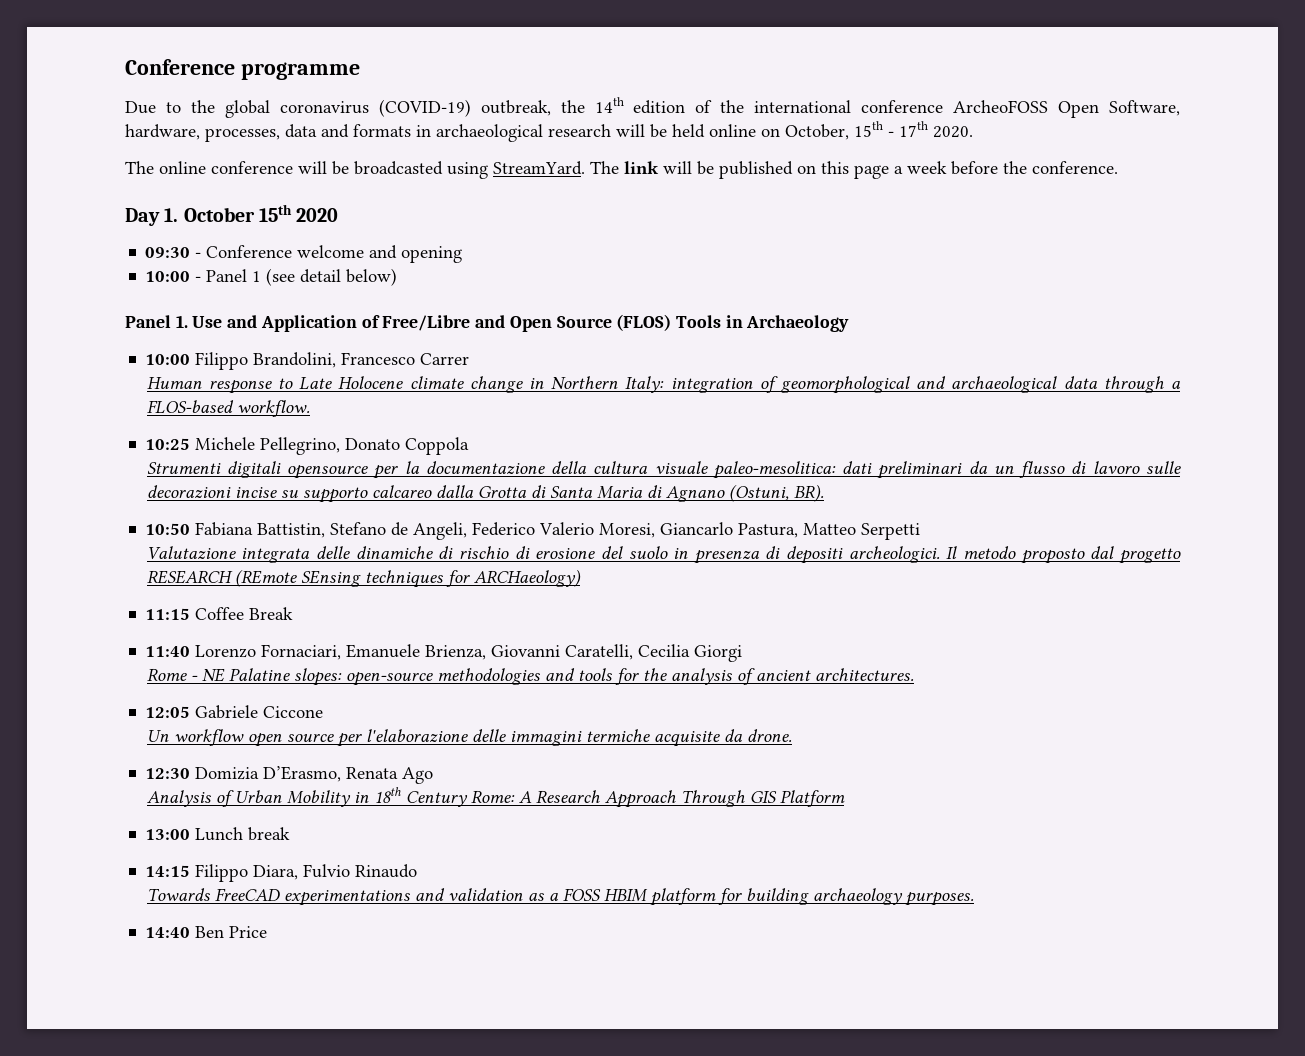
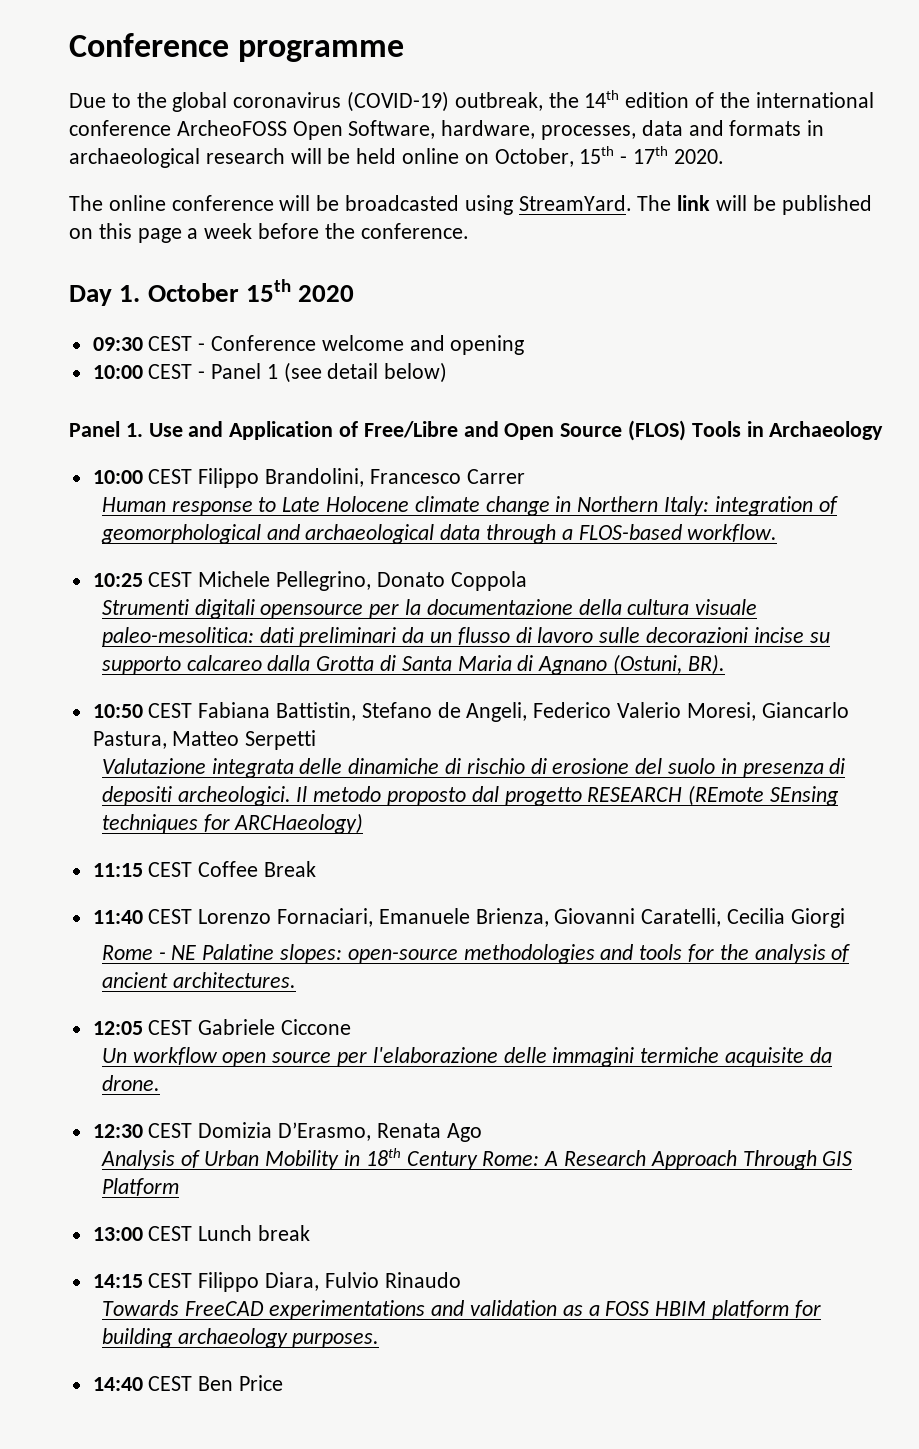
- 09:30 - Conference welcome and opening
+ 09:30 CEST - Conference welcome and opening
- 10:00 - Panel 1 (see detail below)
+ 10:00 CEST - Panel 1 (see detail below)
- 10:00 Filippo Brandolini, Francesco Carrer
+ 10:00 CEST Filippo Brandolini, Francesco Carrer
- 10:25 Michele Pellegrino, Donato Coppola
+ 10:25 CEST Michele Pellegrino, Donato Coppola
- 10:50 Fabiana Battistin, Stefano de Angeli, Federico Valerio Moresi, Giancarlo Pastura, Matteo Serpetti
+ 10:50 CEST Fabiana Battistin, Stefano de Angeli, Federico Valerio Moresi, Giancarlo Pastura, Matteo Serpetti
- 11:15 Coffee Break
+ 11:15 CEST Coffee Break
- 11:40 Lorenzo Fornaciari, Emanuele Brienza, Giovanni Caratelli, Cecilia Giorgi
+ 11:40 CEST Lorenzo Fornaciari, Emanuele Brienza, Giovanni Caratelli, Cecilia Giorgi
- 12:05 Gabriele Ciccone
+ 12:05 CEST Gabriele Ciccone
- 12:30 Domizia D’Erasmo, Renata Ago
+ 12:30 CEST Domizia D’Erasmo, Renata Ago
- 13:00 Lunch break
+ 13:00 CEST Lunch break
- 14:15 Filippo Diara, Fulvio Rinaudo
+ 14:15 CEST Filippo Diara, Fulvio Rinaudo
- 14:40 Ben Price
+ 14:40 CEST Ben Price

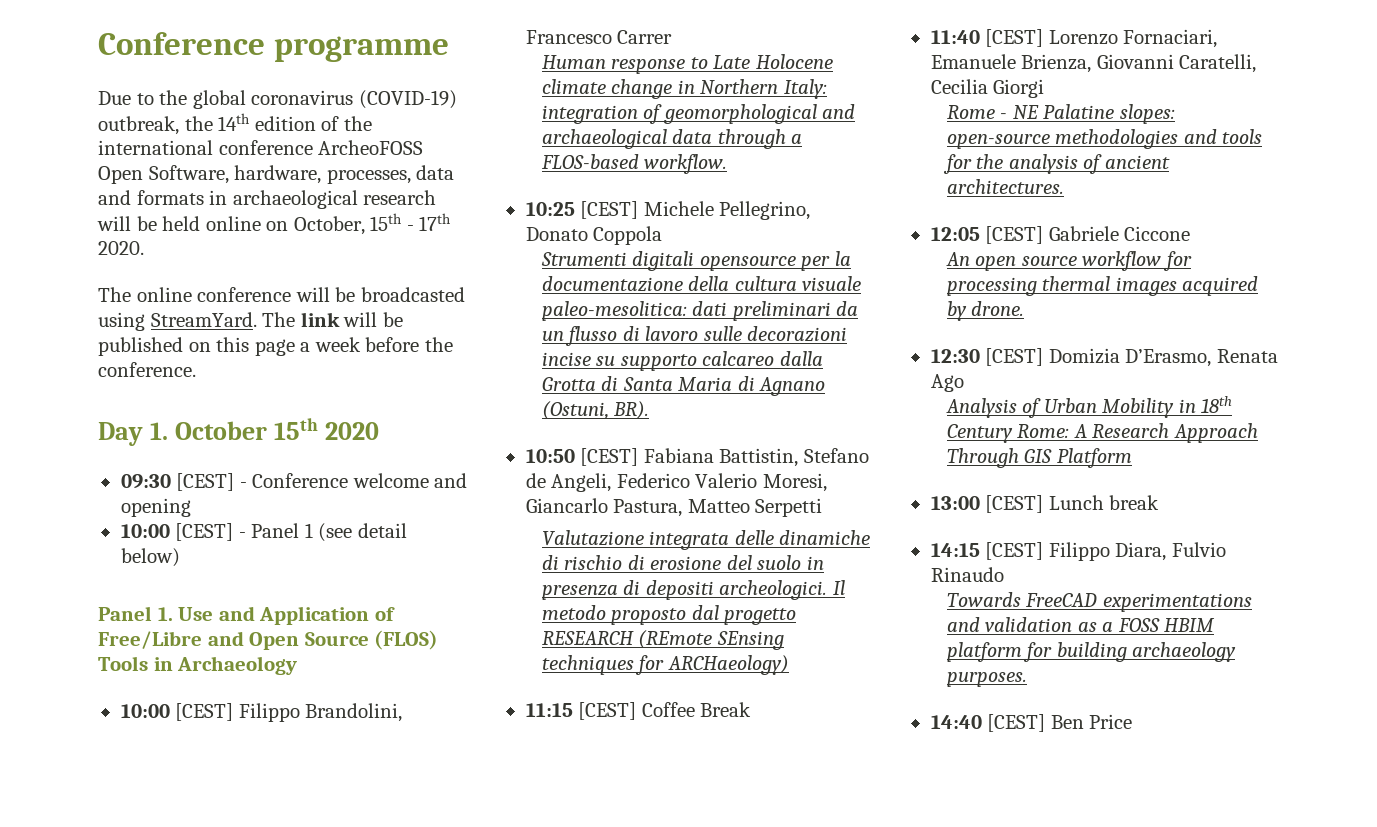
- 09:30 CEST - Conference welcome and opening
+ 09:30 [CEST] - Conference welcome and opening
- 10:00 CEST - Panel 1 (see detail below)
+ 10:00 [CEST] - Panel 1 (see detail below)
- 10:00 CEST Filippo Brandolini, Francesco Carrer
+ 10:00 [CEST] Filippo Brandolini, Francesco Carrer
- 10:25 CEST Michele Pellegrino, Donato Coppola
+ 10:25 [CEST] Michele Pellegrino, Donato Coppola
- 10:50 CEST Fabiana Battistin, Stefano de Angeli, Federico Valerio Moresi, Giancarlo Pastura, Matteo Serpetti
+ 10:50 [CEST] Fabiana Battistin, Stefano de Angeli, Federico Valerio Moresi, Giancarlo Pastura, Matteo Serpetti
- 11:15 CEST Coffee Break
+ 11:15 [CEST] Coffee Break
- 11:40 CEST Lorenzo Fornaciari, Emanuele Brienza, Giovanni Caratelli, Cecilia Giorgi
+ 11:40 [CEST] Lorenzo Fornaciari, Emanuele Brienza, Giovanni Caratelli, Cecilia Giorgi
- 12:05 CEST Gabriele Ciccone
+ 12:05 [CEST] Gabriele Ciccone
- Un workflow open source per l'elaborazione delle immagini termiche acquisite da drone.
+ An open source workflow for processing thermal images acquired by drone.
- 12:30 CEST Domizia D’Erasmo, Renata Ago
+ 12:30 [CEST] Domizia D’Erasmo, Renata Ago
- 13:00 CEST Lunch break
+ 13:00 [CEST] Lunch break
- 14:15 CEST Filippo Diara, Fulvio Rinaudo
+ 14:15 [CEST] Filippo Diara, Fulvio Rinaudo
- 14:40 CEST Ben Price
+ 14:40 [CEST] Ben Price

